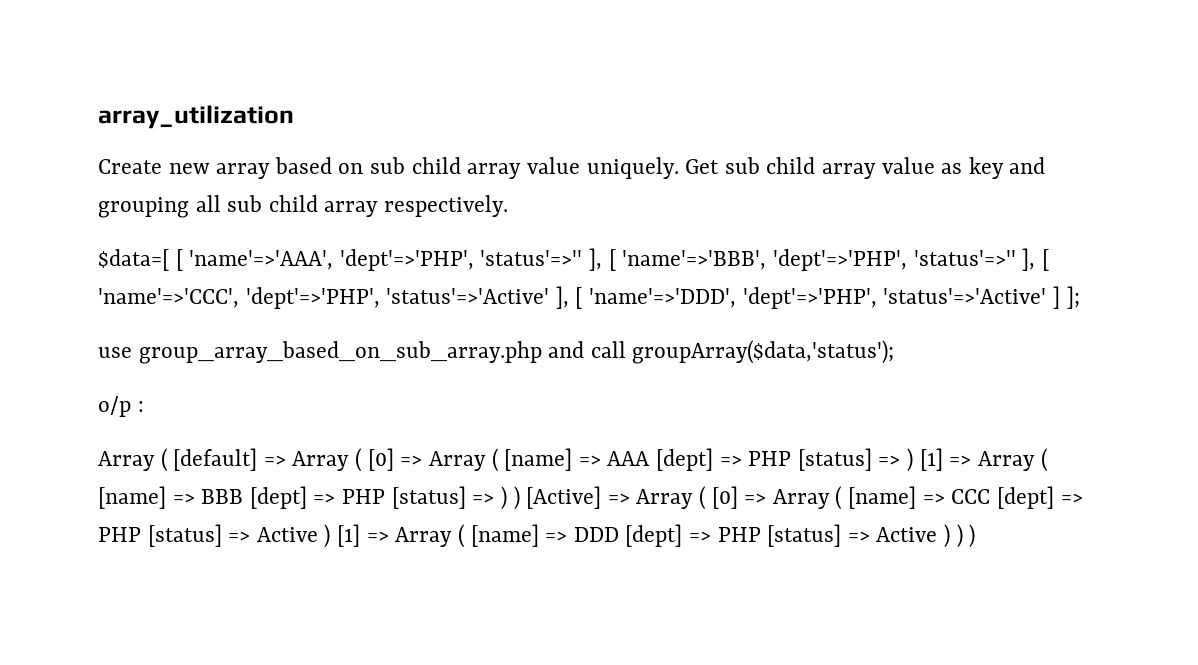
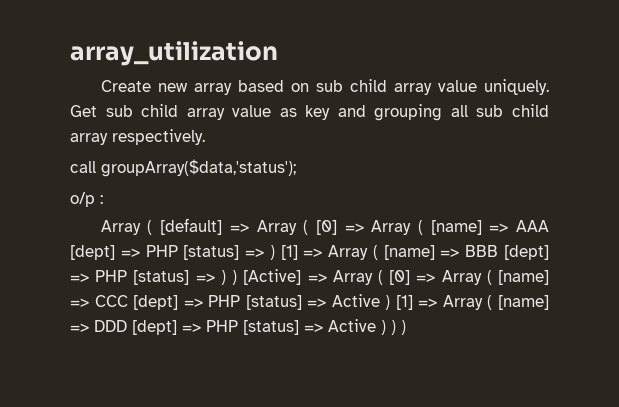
- $data=[ [ 'name'=>'AAA', 'dept'=>'PHP', 'status'=>'' ], [ 'name'=>'BBB', 'dept'=>'PHP', 'status'=>'' ], [ 'name'=>'CCC', 'dept'=>'PHP', 'status'=>'Active' ], [ 'name'=>'DDD', 'dept'=>'PHP', 'status'=>'Active' ] ];
- use group_array_based_on_sub_array.php and call groupArray($data,'status');
+ call groupArray($data,'status');

